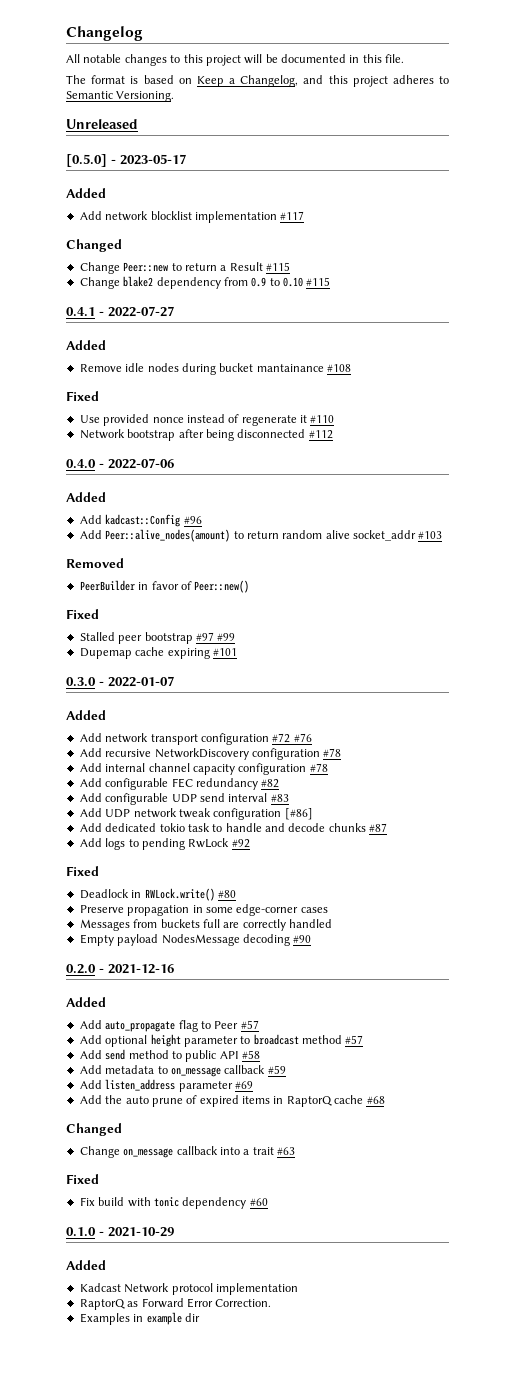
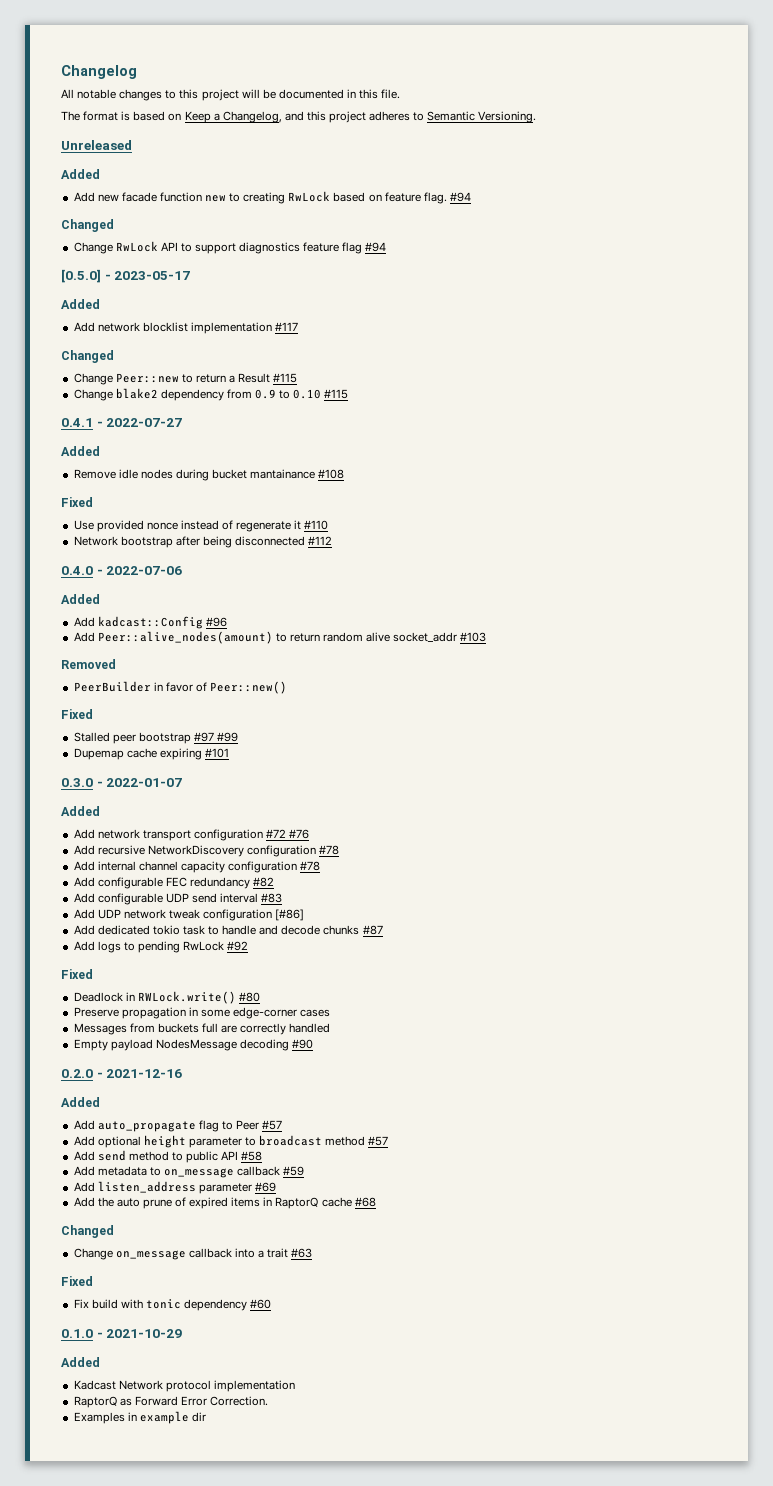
  Unreleased
+ Added
+ Add new facade function new to creating RwLock based on feature flag. #94
+ Changed
+ Change RwLock API to support diagnostics feature flag #94

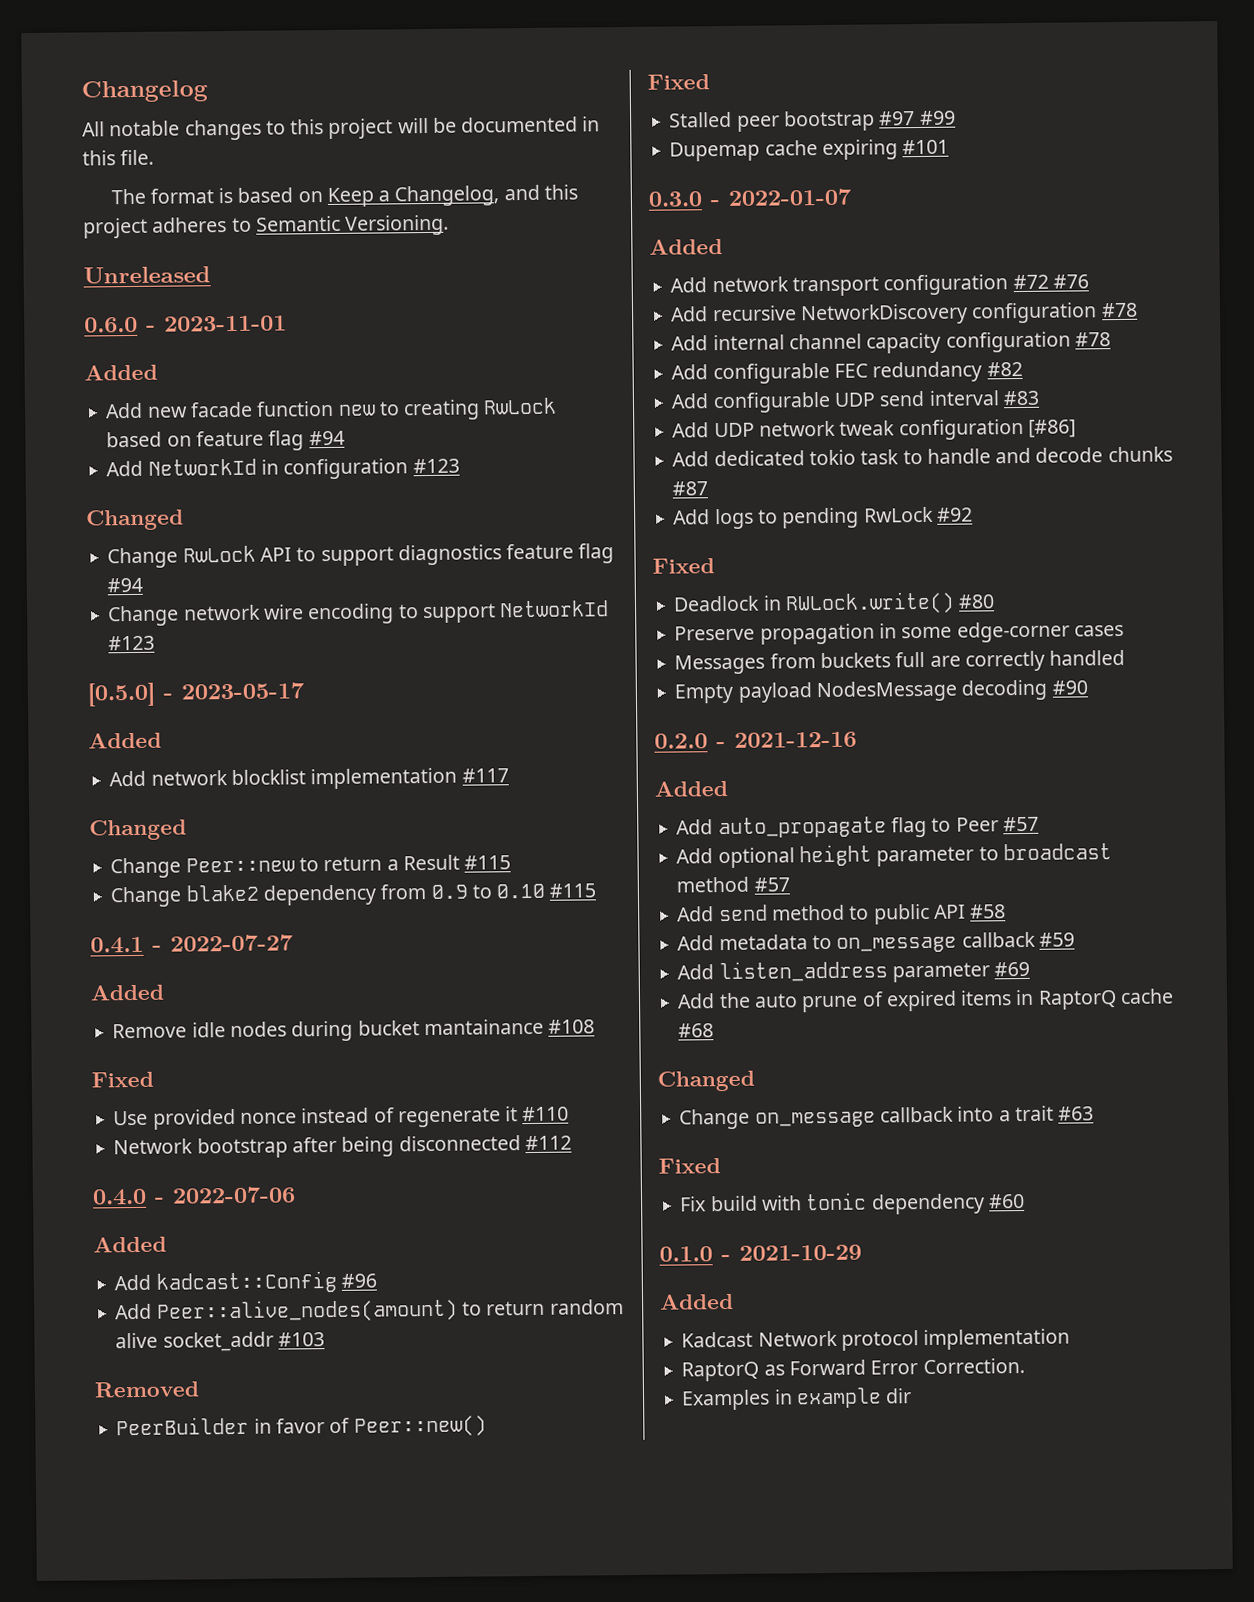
+ 0.6.0 - 2023-11-01
- Add new facade function new to creating RwLock based on feature flag. #94
+ Add new facade function new to creating RwLock based on feature flag #94
+ Add NetworkId in configuration #123
+ Change network wire encoding to support NetworkId #123

